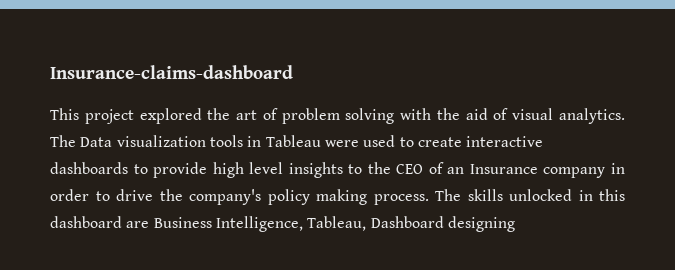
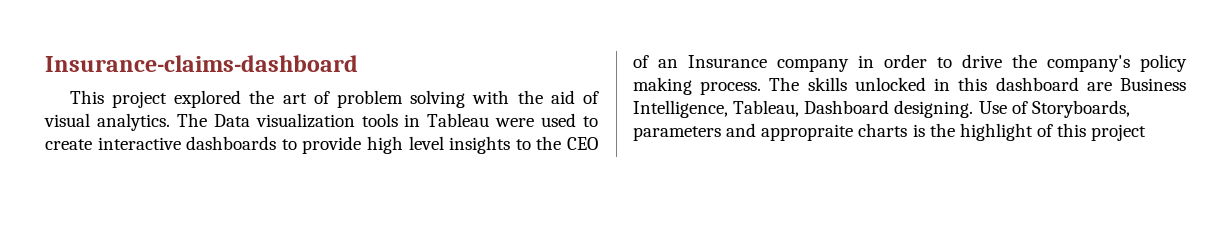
- The skills unlocked in this dashboard are Business Intelligence, Tableau, Dashboard designing
+ The skills unlocked in this dashboard are Business Intelligence, Tableau, Dashboard designing. Use of Storyboards, parameters and appropraite charts is the highlight of this project

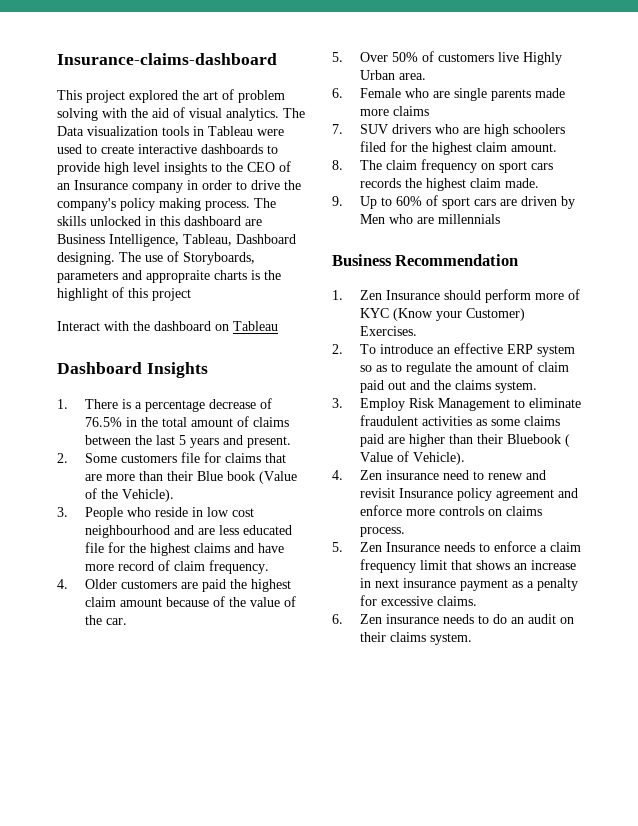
- Use of Storyboards, parameters and appropraite charts is the highlight of this project
+ The use of Storyboards, parameters and appropraite charts is the highlight of this project
+ Interact with the dashboard on Tableau
+ Dashboard Insights
+ 1. There is a percentage decrease of 76.5% in the total amount of claims between the last 5 years and present.
+ 2. Some customers file for claims that are more than their Blue book (Value of the Vehicle).
+ 3. People who reside in low cost neighbourhood and are less educated file for the highest claims and have more record of claim frequency.
+ 4. Older customers are paid the highest claim amount because of the value of the car.
+ 5. Over 50% of customers live Highly Urban area.
+ 6. Female who are single parents made more claims
+ 7. SUV drivers who are high schoolers filed for the highest claim amount.
+ 8. The claim frequency on sport cars records the highest claim made.
+ 9. Up to 60% of sport cars are driven by Men who are millennials
+ Business Recommendation
+ 1. Zen Insurance should perform more of KYC (Know your Customer) Exercises.
+ 2. To introduce an effective ERP system so as to regulate the amount of claim paid out and the claims system.
+ 3. Employ Risk Management to eliminate fraudulent activities as some claims paid are higher than their Bluebook ( Value of Vehicle).
+ 4. Zen insurance need to renew and revisit Insurance policy agreement and enforce more controls on claims process.
+ 5. Zen Insurance needs to enforce a claim frequency limit that shows an increase in next insurance payment as a penalty for excessive claims.
+ 6. Zen insurance needs to do an audit on their claims system.

